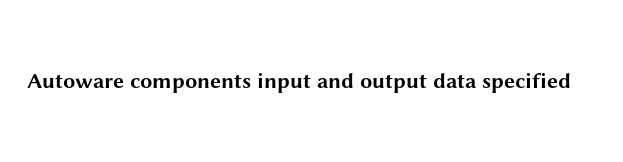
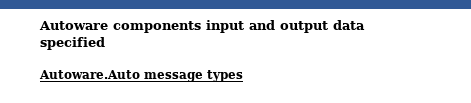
+ Autoware.Auto message types

